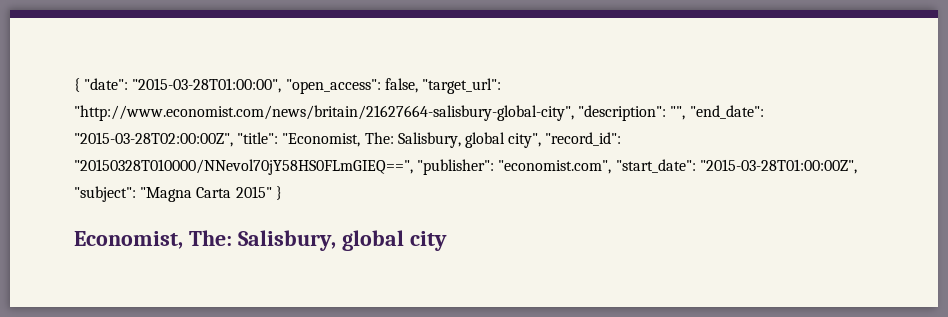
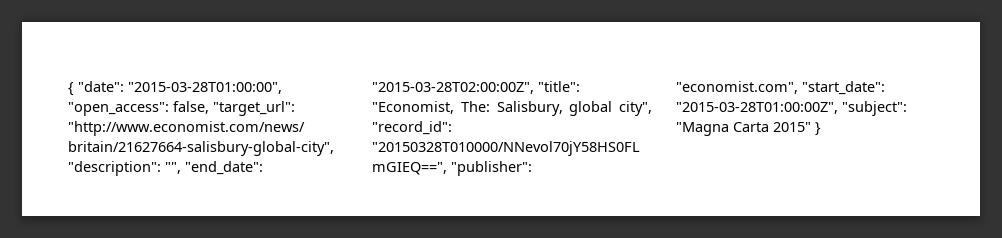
- Economist, The: Salisbury, global city

